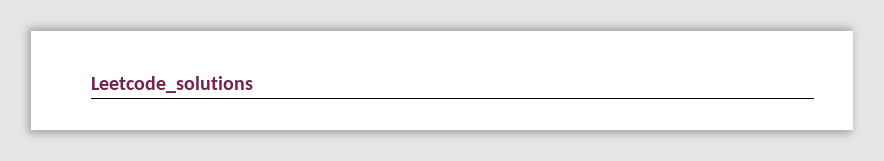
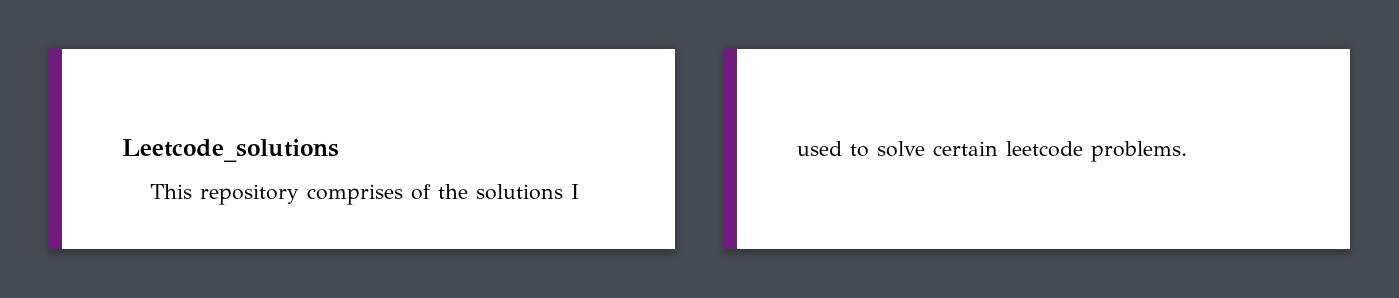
+ This repository comprises of the solutions I used to solve certain leetcode problems.

